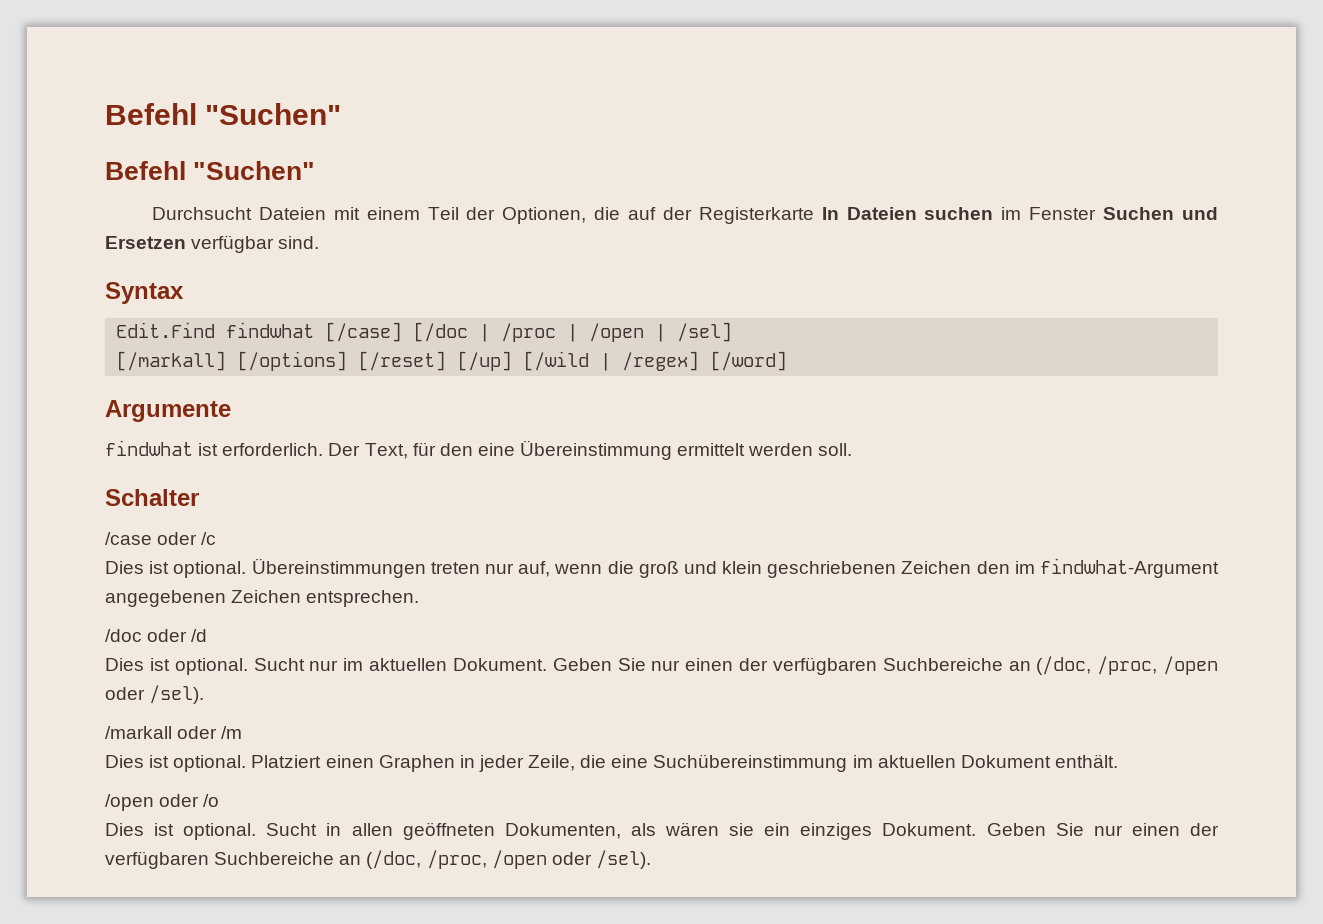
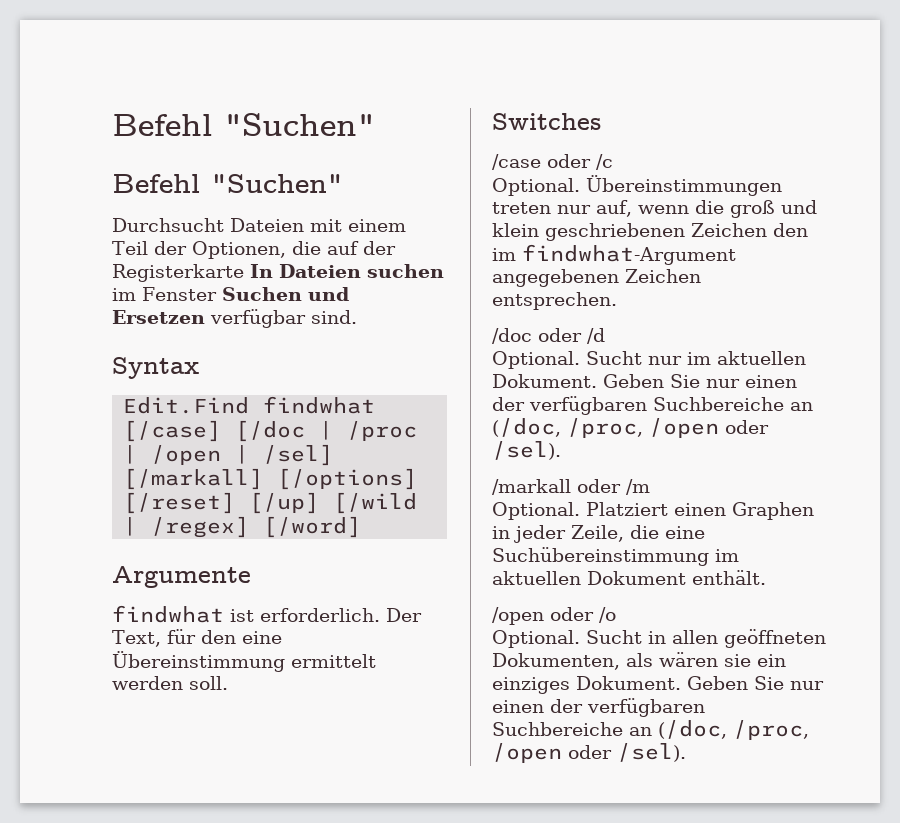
- Schalter
+ Switches
  /case oder /c
- Dies ist optional.
+ Optional.
  /doc oder /d
- Dies ist optional.
+ Optional.
  /markall oder /m
- Dies ist optional.
+ Optional.
  /open oder /o
- Dies ist optional.
+ Optional.

